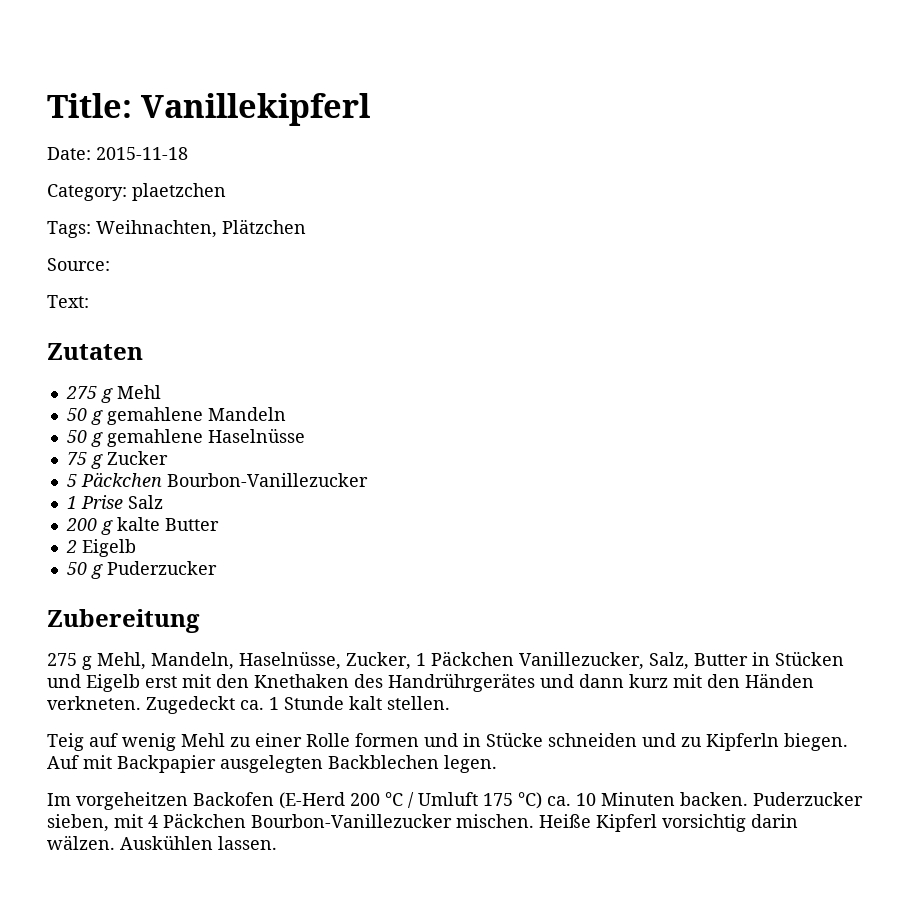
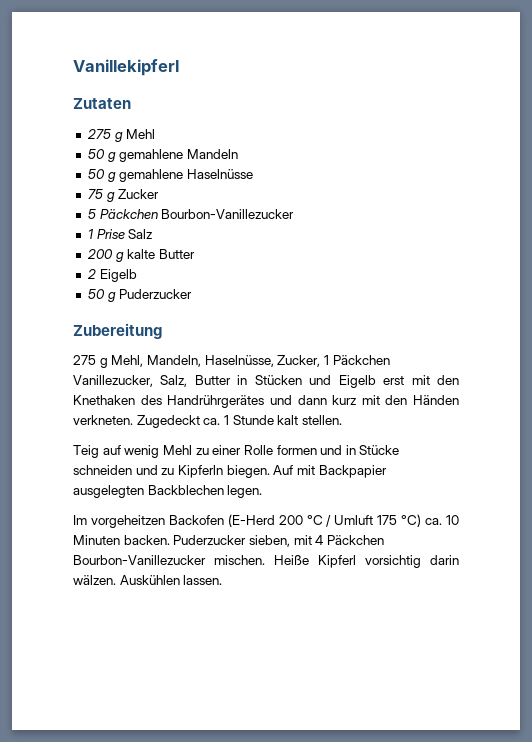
- Title: Vanillekipferl
+ Vanillekipferl
- Date: 2015-11-18
- Category: plaetzchen
- Tags: Weihnachten, Plätzchen
- Source:
- Text:

